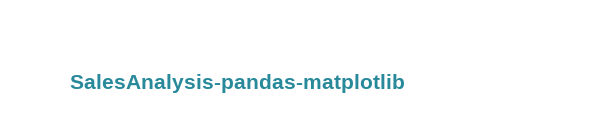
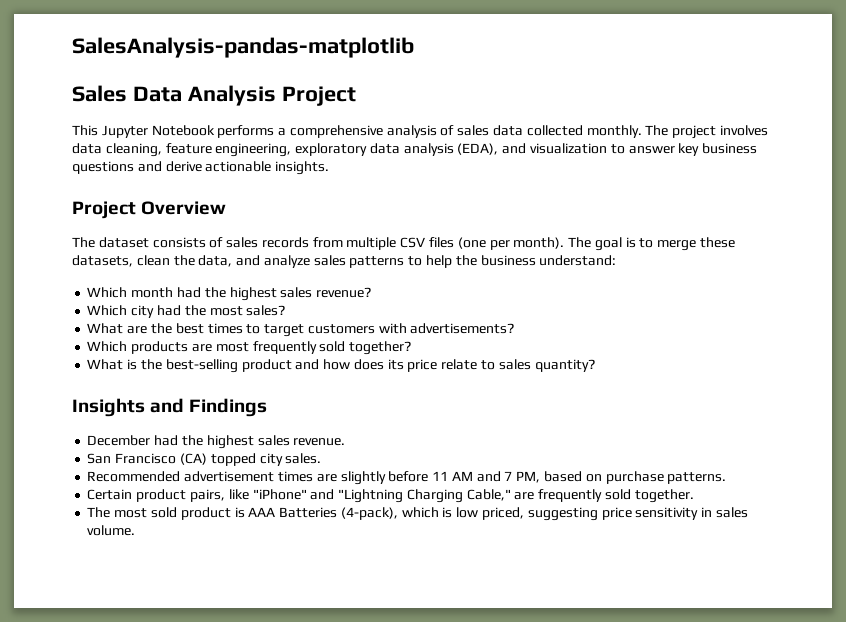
+ Sales Data Analysis Project
+ This Jupyter Notebook performs a comprehensive analysis of sales data collected monthly. The project involves data cleaning, feature engineering, exploratory data analysis (EDA), and visualization to answer key business questions and derive actionable insights.
+ Project Overview
+ The dataset consists of sales records from multiple CSV files (one per month). The goal is to merge these datasets, clean the data, and analyze sales patterns to help the business understand:
+ Which month had the highest sales revenue?
+ Which city had the most sales?
+ What are the best times to target customers with advertisements?
+ Which products are most frequently sold together?
+ What is the best-selling product and how does its price relate to sales quantity?
+ Insights and Findings
+ December had the highest sales revenue.
+ San Francisco (CA) topped city sales.
+ Recommended advertisement times are slightly before 11 AM and 7 PM, based on purchase patterns.
+ Certain product pairs, like "iPhone" and "Lightning Charging Cable," are frequently sold together.
+ The most sold product is AAA Batteries (4-pack), which is low priced, suggesting price sensitivity in sales volume.

